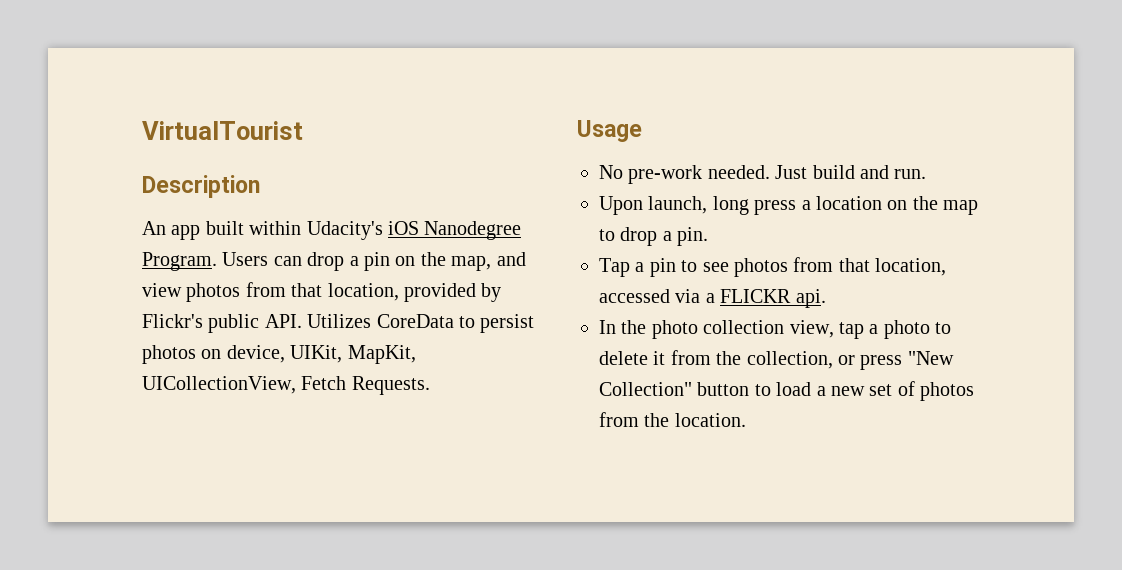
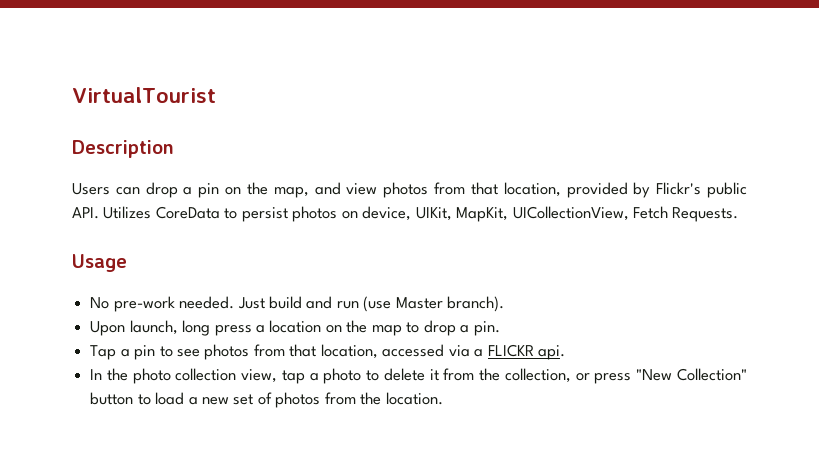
- An app built within Udacity's iOS Nanodegree Program.
- Just build and run.
+ Just build and run (use Master branch).

